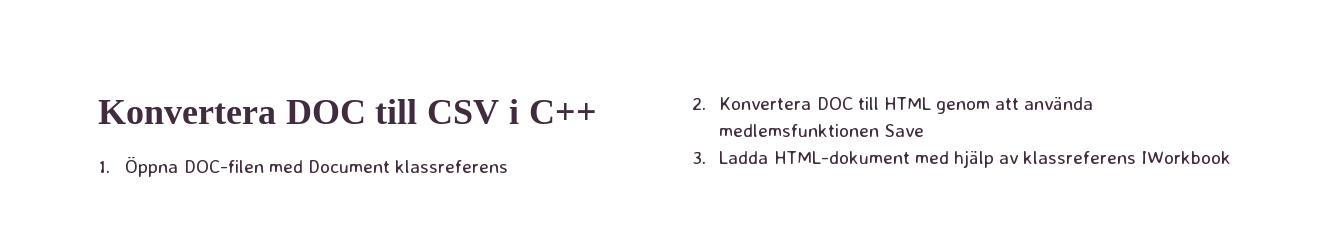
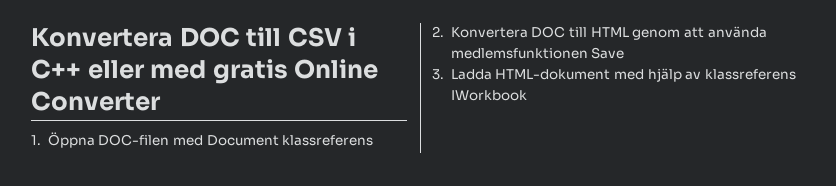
- Konvertera DOC till CSV i C++
+ Konvertera DOC till CSV i C++ eller med gratis Online Converter

